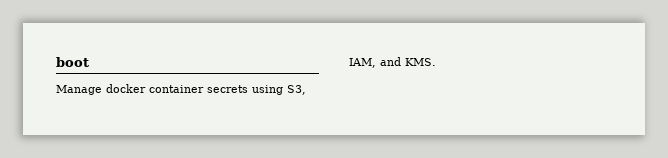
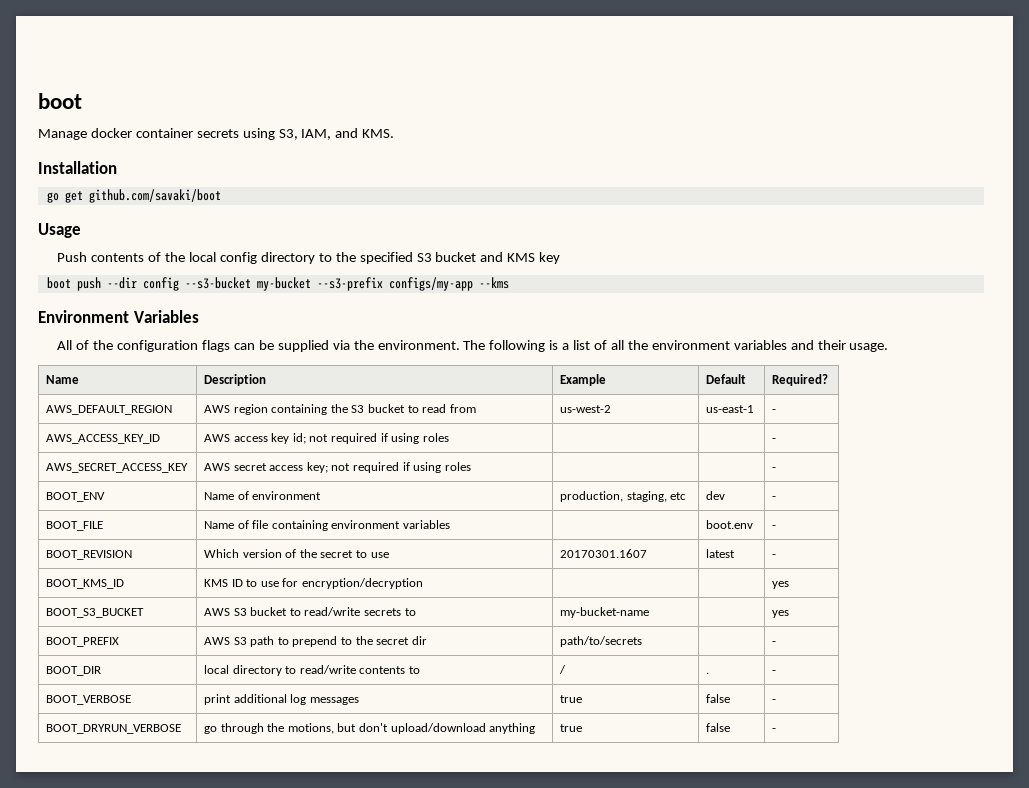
+ Installation
+ go get github.com/savaki/boot
+ Usage
+ Push contents of the local config directory to the specified S3 bucket and KMS key
+ boot push --dir config --s3-bucket my-bucket --s3-prefix configs/my-app --kms
+ Environment Variables
+ All of the configuration flags can be supplied via the environment. The following is a list of all the environment variables and their usage.
+ Name | Description | Example | Default | Required?
+ AWS_DEFAULT_REGION | AWS region containing the S3 bucket to read from | us-west-2 | us-east-1 | -
+ AWS_ACCESS_KEY_ID | AWS access key id; not required if using roles | | | -
+ AWS_SECRET_ACCESS_KEY | AWS secret access key; not required if using roles | | | -
+ BOOT_ENV | Name of environment | production, staging, etc | dev | -
+ BOOT_FILE | Name of file containing environment variables | | boot.env | -
+ BOOT_REVISION | Which version of the secret to use | 20170301.1607 | latest | -
+ BOOT_KMS_ID | KMS ID to use for encryption/decryption | | | yes
+ BOOT_S3_BUCKET | AWS S3 bucket to read/write secrets to | my-bucket-name | | yes
+ BOOT_PREFIX | AWS S3 path to prepend to the secret dir | path/to/secrets | | -
+ BOOT_DIR | local directory to read/write contents to | / | . | -
+ BOOT_VERBOSE | print additional log messages | true | false | -
+ BOOT_DRYRUN_VERBOSE | go through the motions, but don't upload/download anything | true | false | -

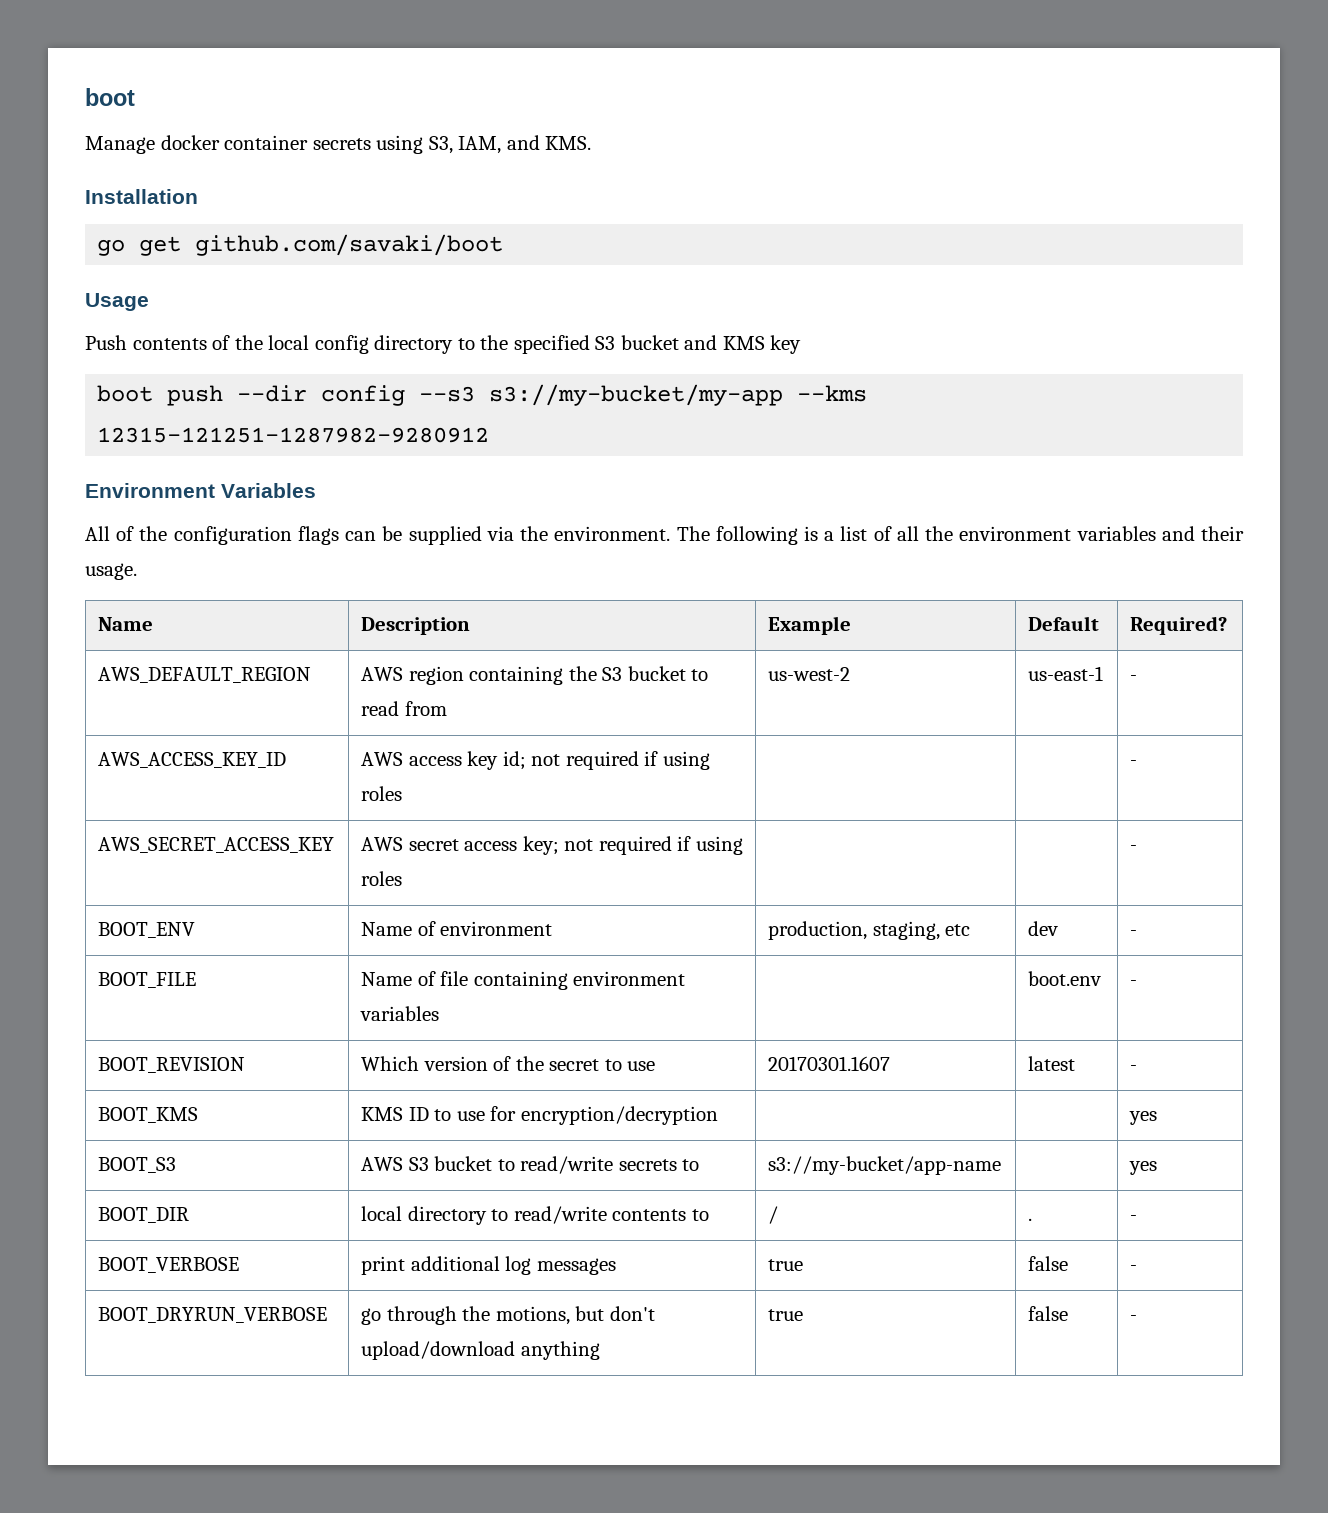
- boot push --dir config --s3-bucket my-bucket --s3-prefix configs/my-app --kms
+ boot push --dir config --s3 s3://my-bucket/my-app --kms 12315-121251-1287982-9280912
- BOOT_KMS_ID | KMS ID to use for encryption/decryption | | | yes
+ BOOT_KMS | KMS ID to use for encryption/decryption | | | yes
- BOOT_S3_BUCKET | AWS S3 bucket to read/write secrets to | my-bucket-name | | yes
- BOOT_PREFIX | AWS S3 path to prepend to the secret dir | path/to/secrets | | -
+ BOOT_S3 | AWS S3 bucket to read/write secrets to | s3://my-bucket/app-name | | yes

